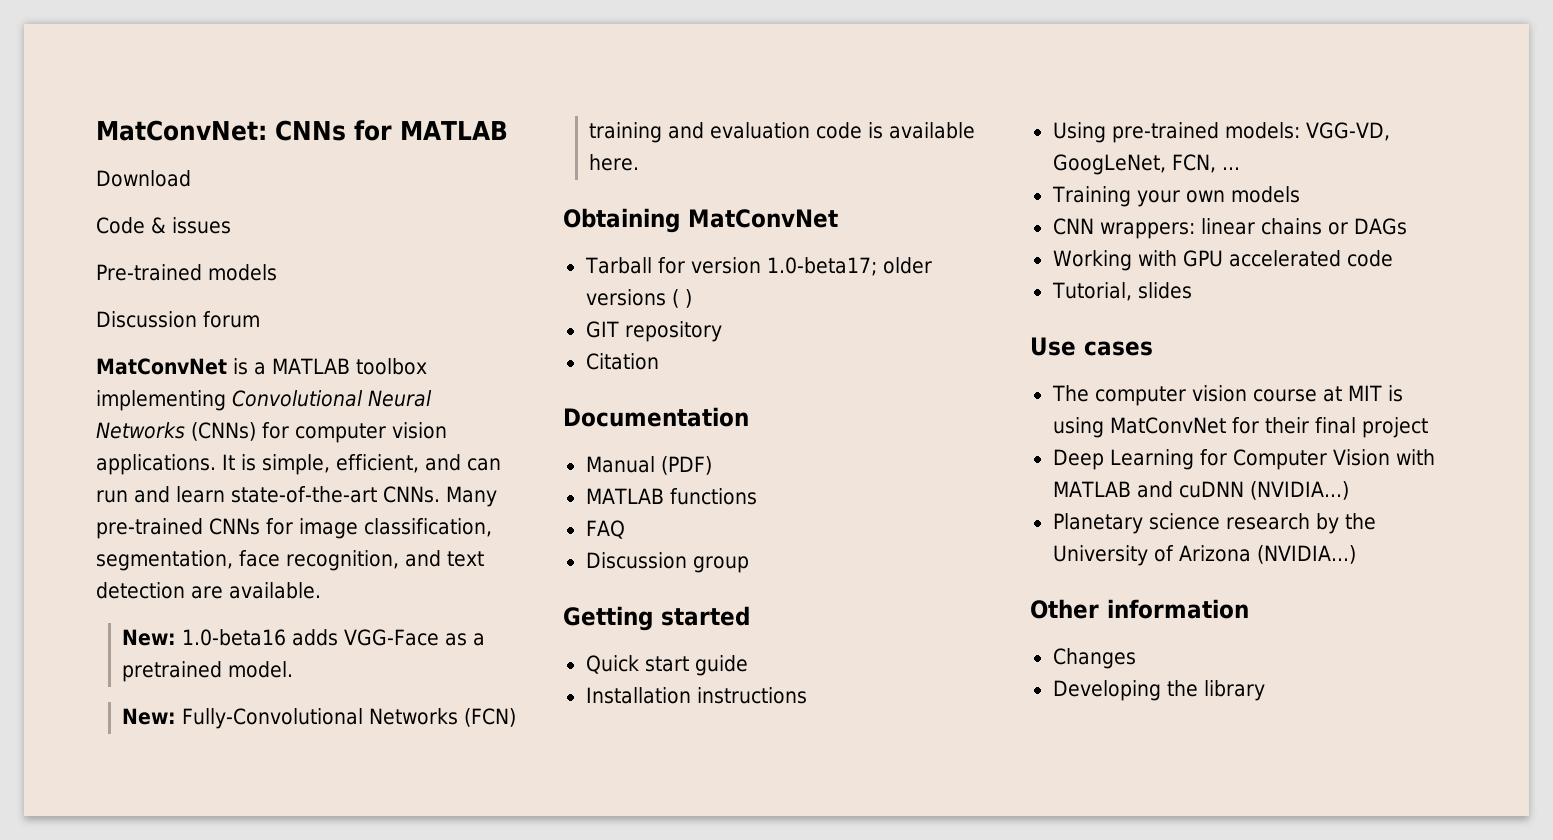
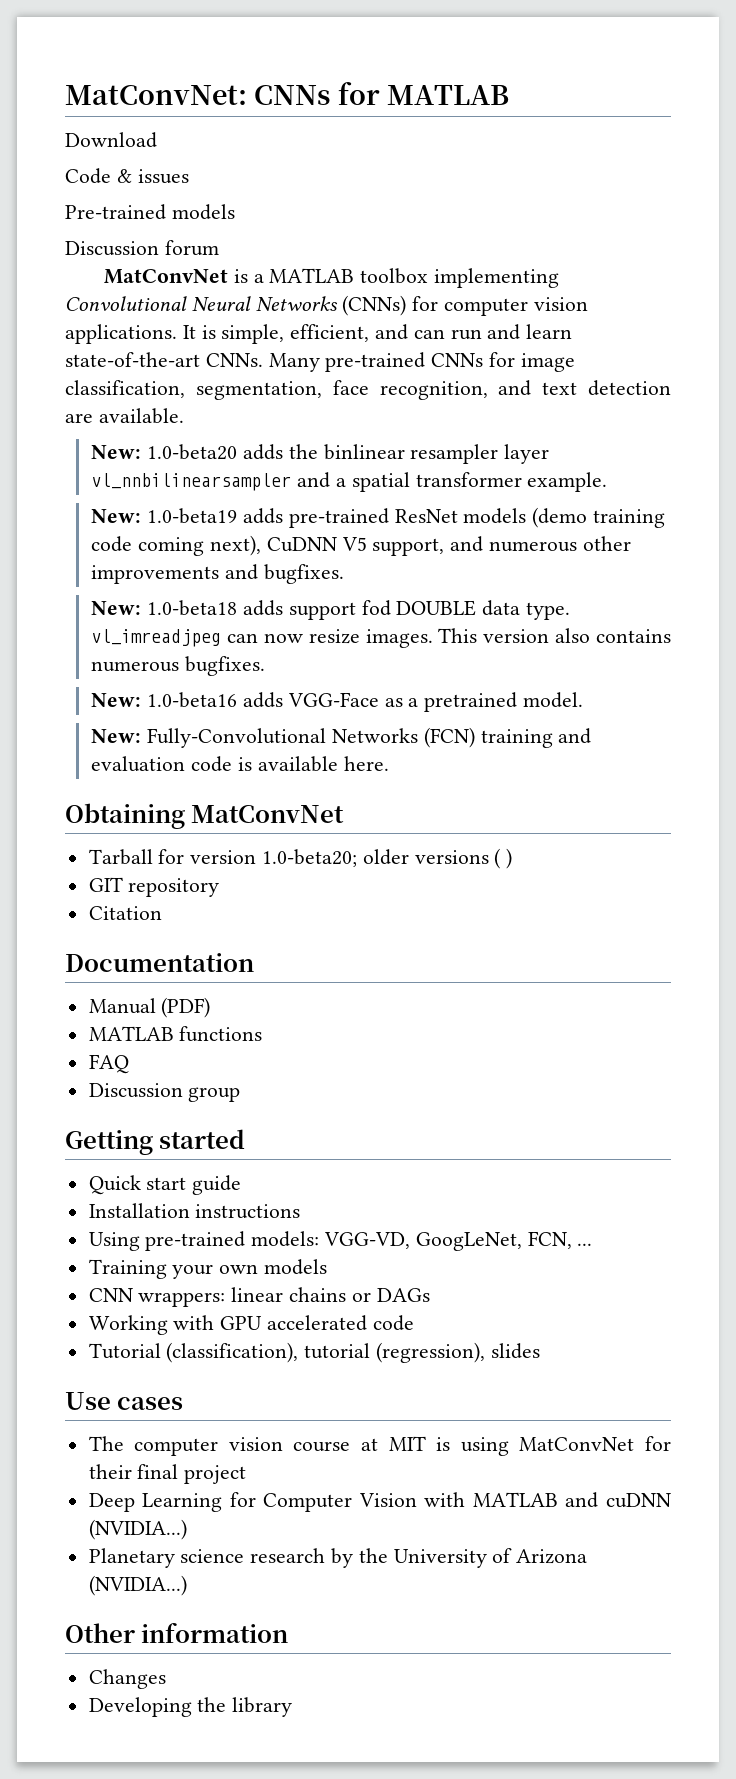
+ New: 1.0-beta20 adds the binlinear resampler layer vl_nnbilinearsampler and a spatial transformer example.
+ New: 1.0-beta19 adds pre-trained ResNet models (demo training code coming next), CuDNN V5 support, and numerous other improvements and bugfixes.
+ New: 1.0-beta18 adds support fod DOUBLE data type. vl_imreadjpeg can now resize images. This version also contains numerous bugfixes.
- Tarball for version 1.0-beta17; older versions ( )
+ Tarball for version 1.0-beta20; older versions ( )
- Tutorial, slides
+ Tutorial (classification), tutorial (regression), slides

